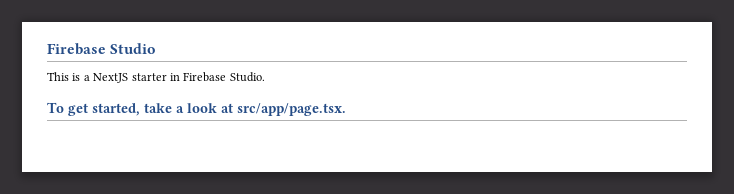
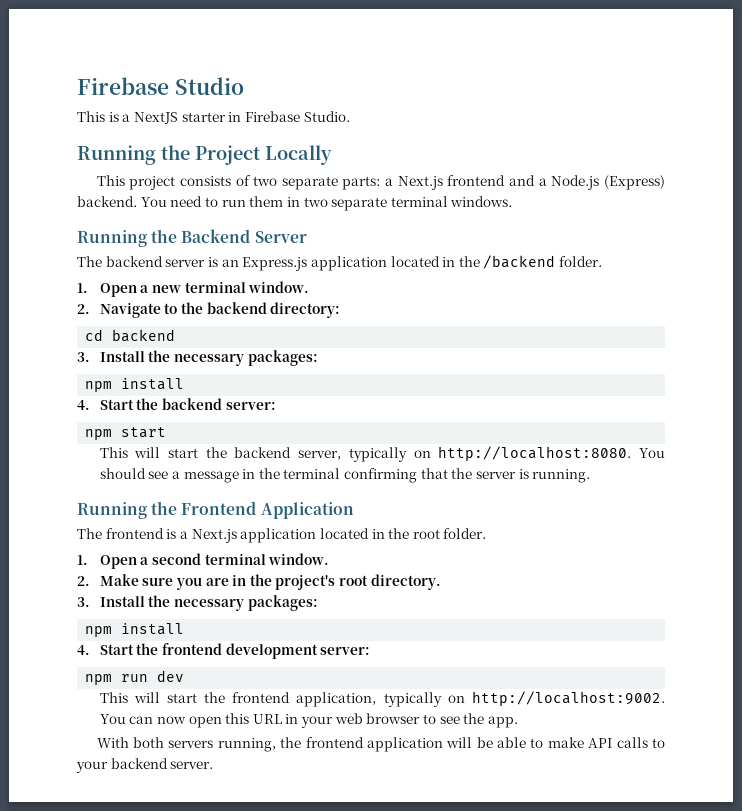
- To get started, take a look at src/app/page.tsx.
+ Running the Project Locally
+ This project consists of two separate parts: a Next.js frontend and a Node.js (Express) backend. You need to run them in two separate terminal windows.
+ Running the Backend Server
+ The backend server is an Express.js application located in the /backend folder.
+ 1. Open a new terminal window.
+ 2. Navigate to the backend directory:
+ cd backend
+ 3. Install the necessary packages:
+ npm install
+ 4. Start the backend server:
+ npm start
+ This will start the backend server, typically on http://localhost:8080. You should see a message in the terminal confirming that the server is running.
+ Running the Frontend Application
+ The frontend is a Next.js application located in the root folder.
+ 1. Open a second terminal window.
+ 2. Make sure you are in the project's root directory.
+ 3. Install the necessary packages:
+ npm install
+ 4. Start the frontend development server:
+ npm run dev
+ This will start the frontend application, typically on http://localhost:9002. You can now open this URL in your web browser to see the app.
+ With both servers running, the frontend application will be able to make API calls to your backend server.

